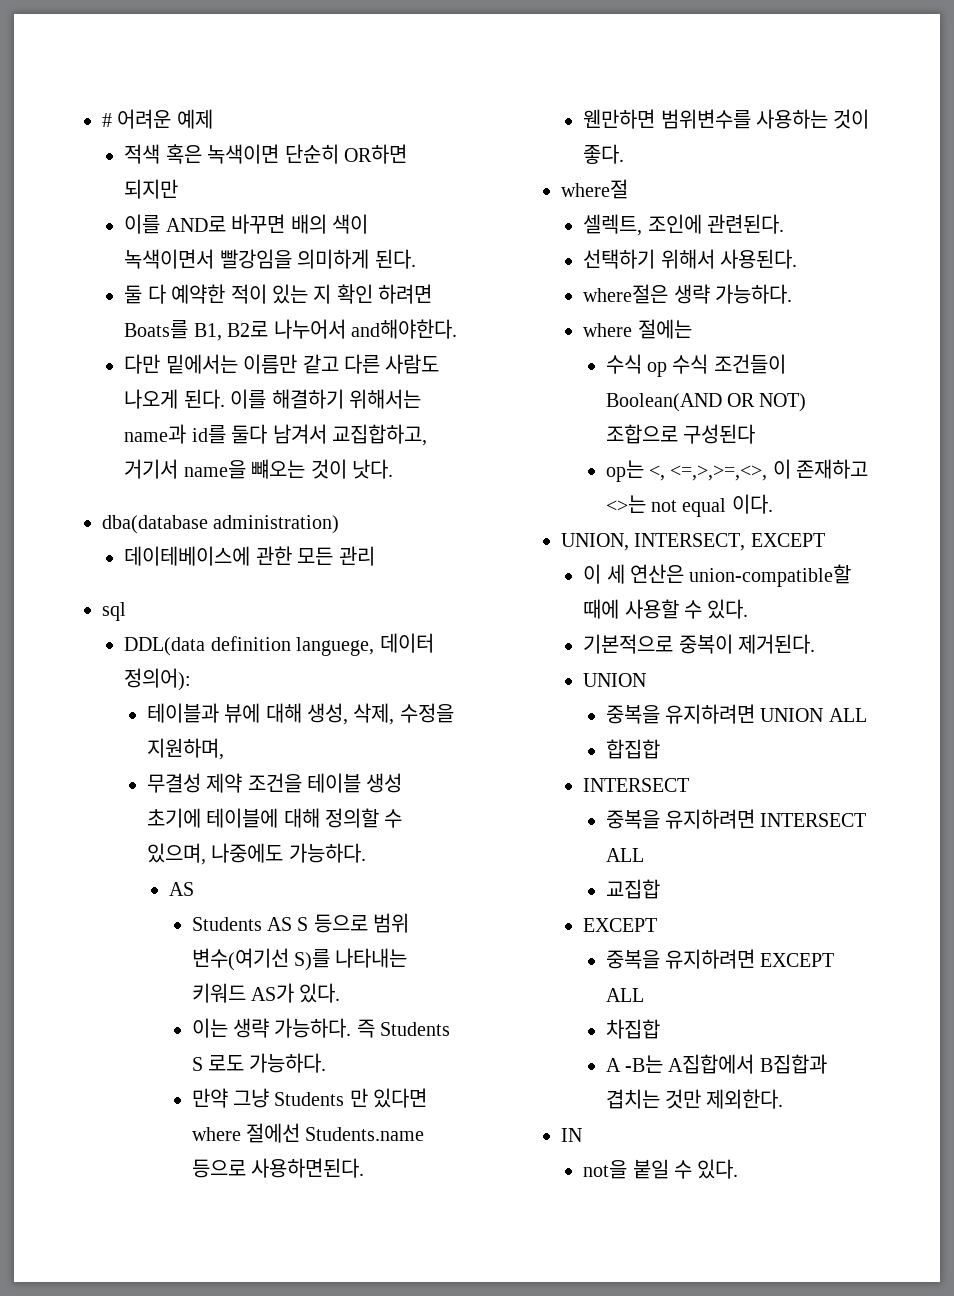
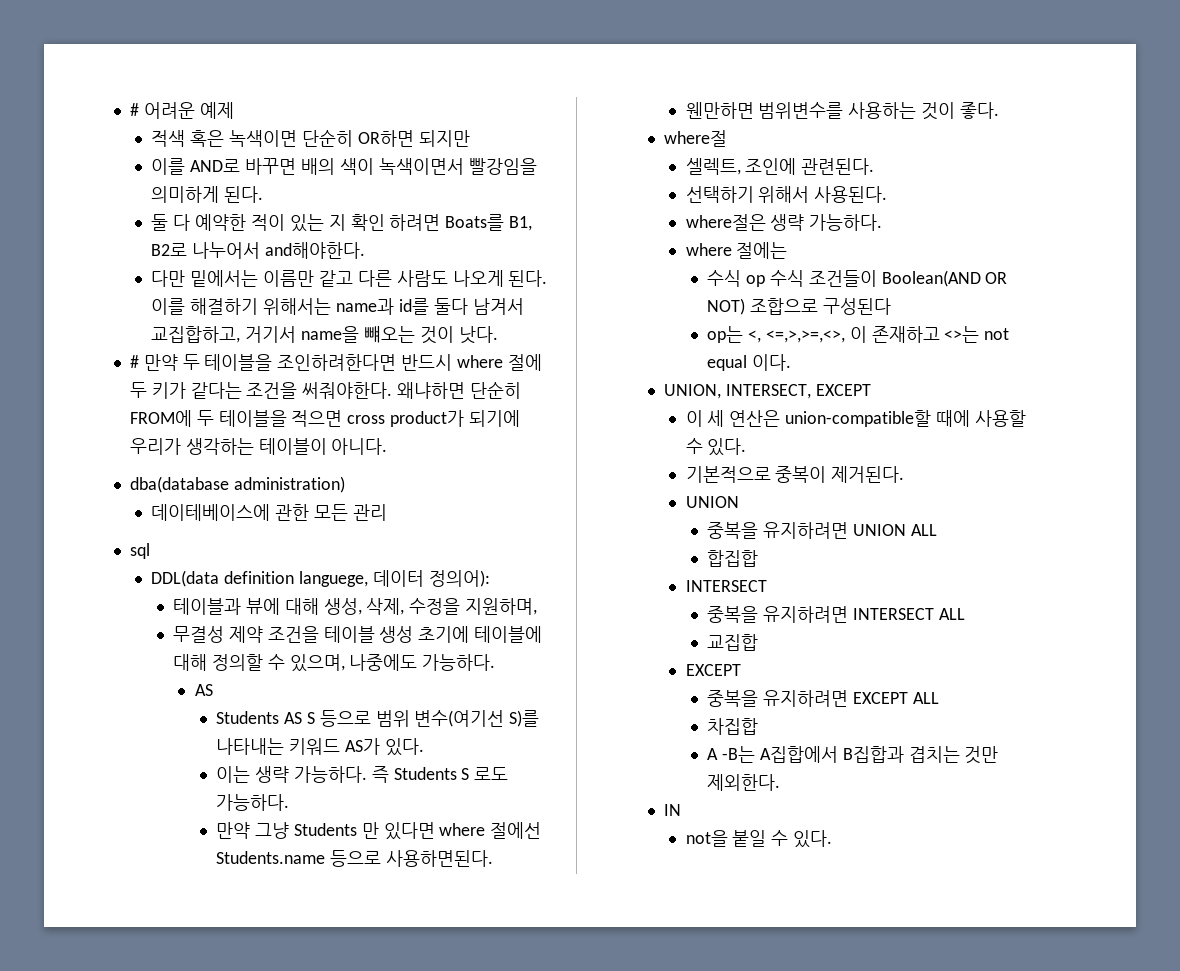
+ # 만약 두 테이블을 조인하려한다면 반드시 where 절에 두 키가 같다는 조건을 써줘야한다. 왜냐하면 단순히 FROM에 두 테이블을 적으면 cross product가 되기에 우리가 생각하는 테이블이 아니다.

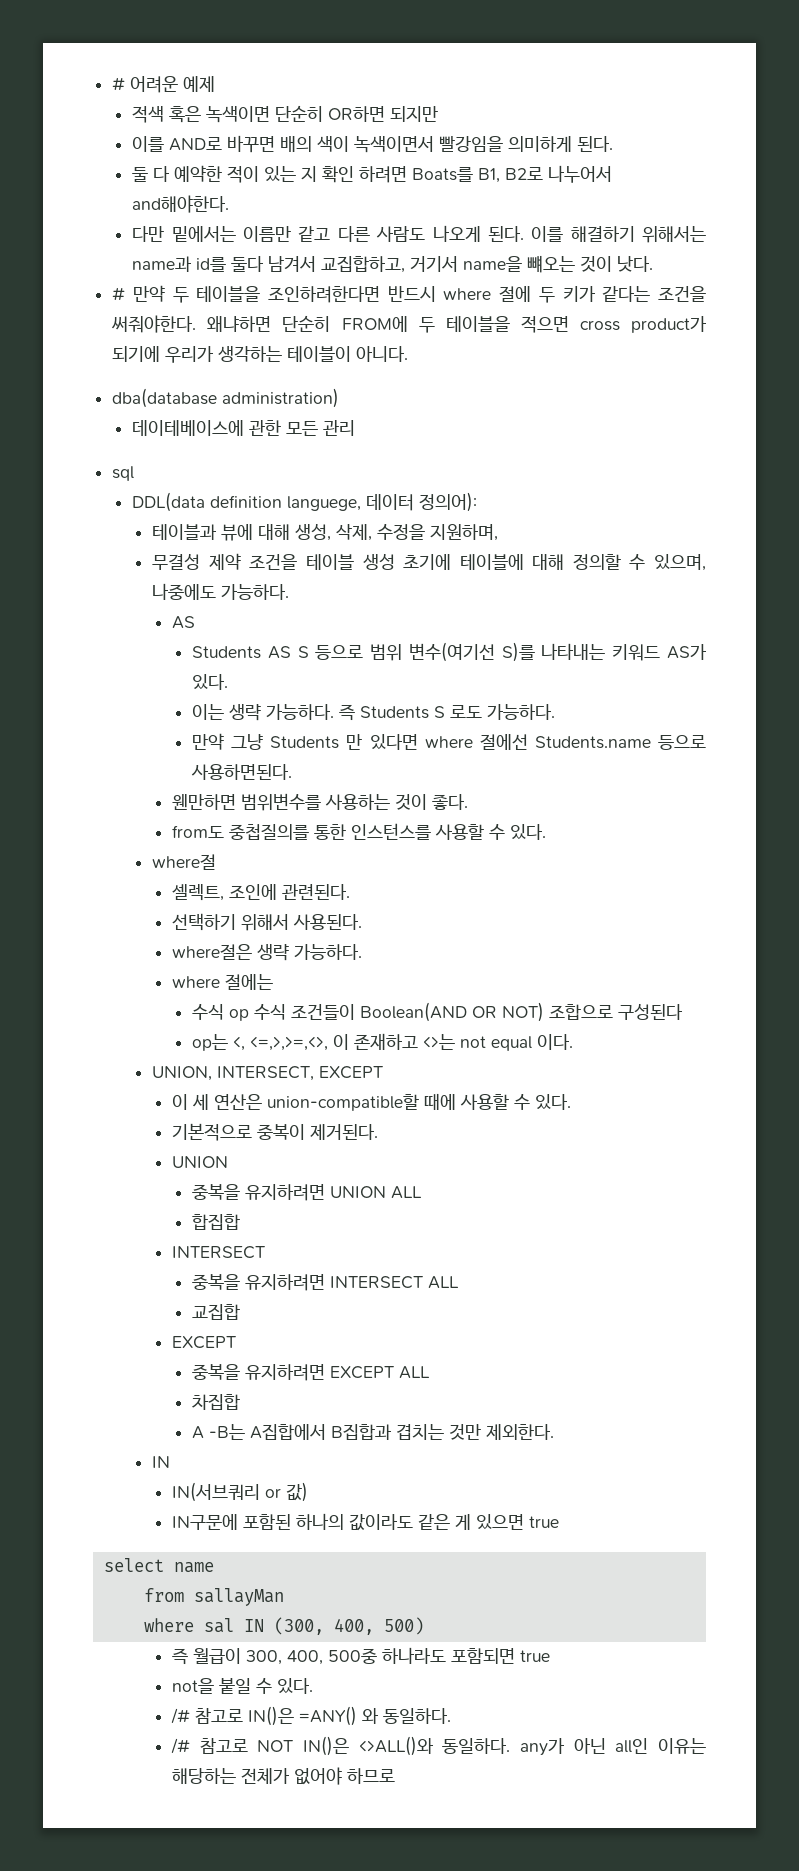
+ from도 중첩질의를 통한 인스턴스를 사용할 수 있다.
+ IN(서브쿼리 or 값)
+ IN구문에 포함된 하나의 값이라도 같은 게 있으면 true
+ select name
+ from sallayMan
+ where sal IN (300, 400, 500)
+ 즉 월급이 300, 400, 500중 하나라도 포함되면 true
  not을 붙일 수 있다.
+ /# 참고로 IN()은 =ANY() 와 동일하다.
+ /# 참고로 NOT IN()은 <>ALL()와 동일하다. any가 아닌 all인 이유는 해당하는 전체가 없어야 하므로

